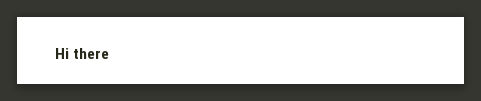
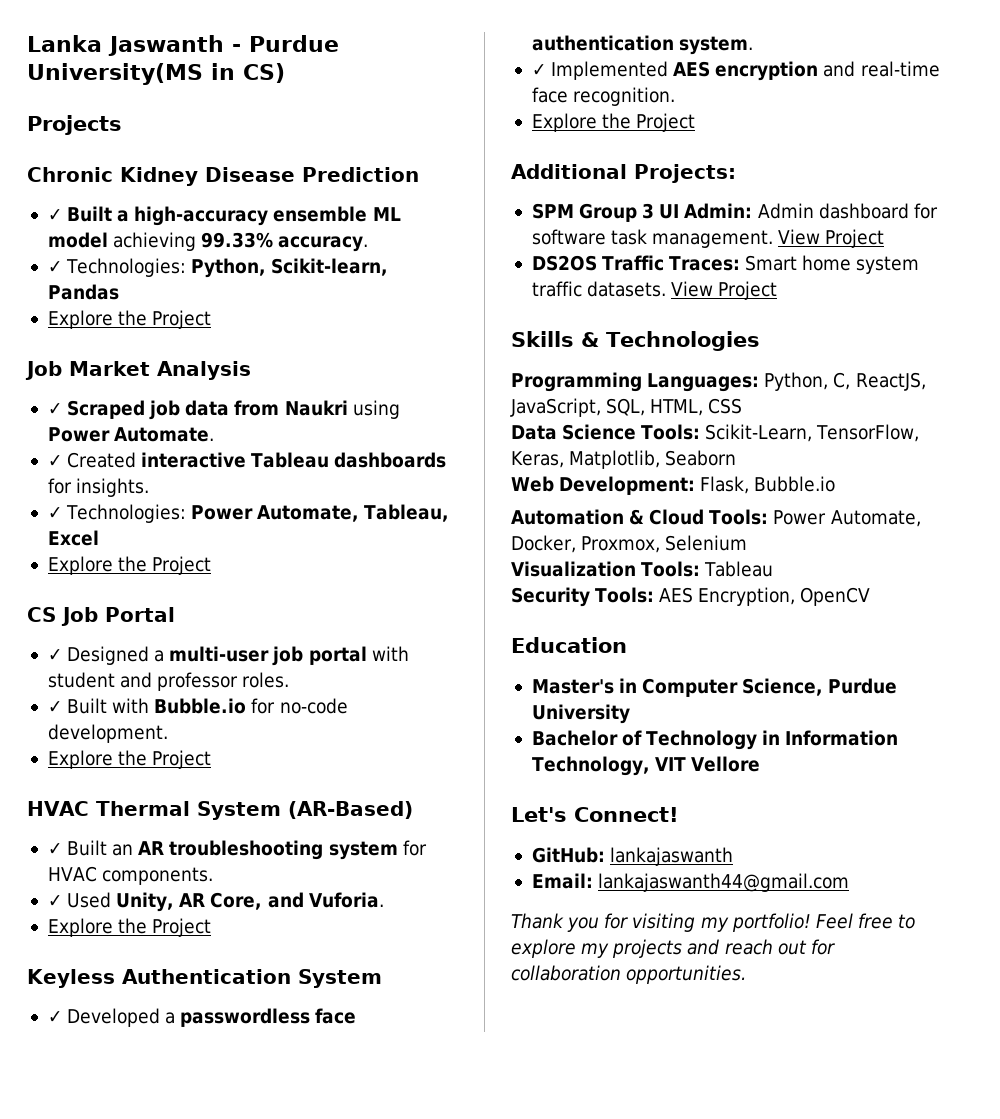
- Hi there
+ Lanka Jaswanth - Purdue University(MS in CS)
+ Projects
+ Chronic Kidney Disease Prediction
+ ✓ Built a high-accuracy ensemble ML model achieving 99.33% accuracy.
+ ✓ Technologies: Python, Scikit-learn, Pandas
+ Explore the Project
+ Job Market Analysis
+ ✓ Scraped job data from Naukri using Power Automate.
+ ✓ Created interactive Tableau dashboards for insights.
+ ✓ Technologies: Power Automate, Tableau, Excel
+ Explore the Project
+ CS Job Portal
+ ✓ Designed a multi-user job portal with student and professor roles.
+ ✓ Built with Bubble.io for no-code development.
+ Explore the Project
+ HVAC Thermal System (AR-Based)
+ ✓ Built an AR troubleshooting system for HVAC components.
+ ✓ Used Unity, AR Core, and Vuforia.
+ Explore the Project
+ Keyless Authentication System
+ ✓ Developed a passwordless face authentication system.
+ ✓ Implemented AES encryption and real-time face recognition.
+ Explore the Project
+ Additional Projects:
+ SPM Group 3 UI Admin: Admin dashboard for software task management. View Project
+ DS2OS Traffic Traces: Smart home system traffic datasets. View Project
+ Skills & Technologies
+ Programming Languages: Python, C, ReactJS, JavaScript, SQL, HTML, CSS
+ Data Science Tools: Scikit-Learn, TensorFlow, Keras, Matplotlib, Seaborn
+ Web Development: Flask, Bubble.io
+ Automation & Cloud Tools: Power Automate, Docker, Proxmox, Selenium
+ Visualization Tools: Tableau
+ Security Tools: AES Encryption, OpenCV
+ Education
+ Master's in Computer Science, Purdue University
+ Bachelor of Technology in Information Technology, VIT Vellore
+ Let's Connect!
+ GitHub: lankajaswanth
+ Email: lankajaswanth44@gmail.com
+ Thank you for visiting my portfolio! Feel free to explore my projects and reach out for collaboration opportunities.

